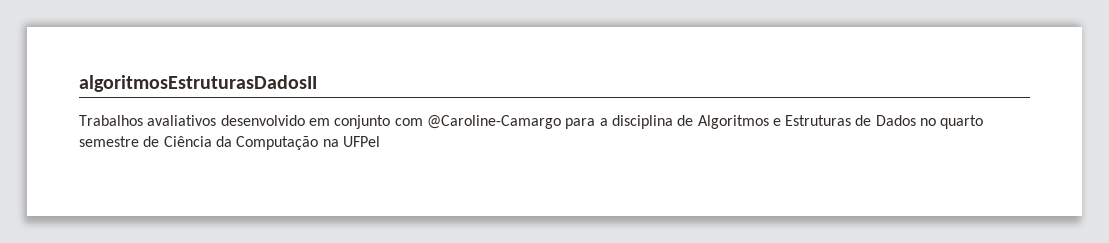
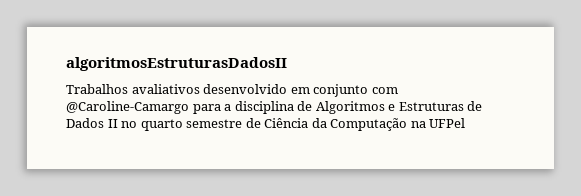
- Trabalhos avaliativos desenvolvido em conjunto com @Caroline-Camargo para a disciplina de Algoritmos e Estruturas de Dados no quarto semestre de Ciência da Computação na UFPel
+ Trabalhos avaliativos desenvolvido em conjunto com @Caroline-Camargo para a disciplina de Algoritmos e Estruturas de Dados II no quarto semestre de Ciência da Computação na UFPel

